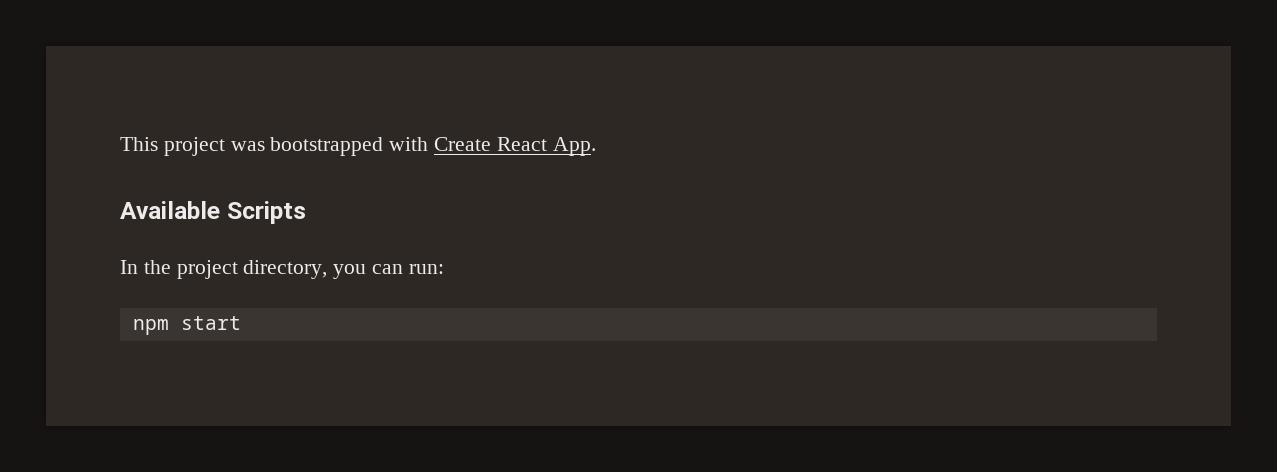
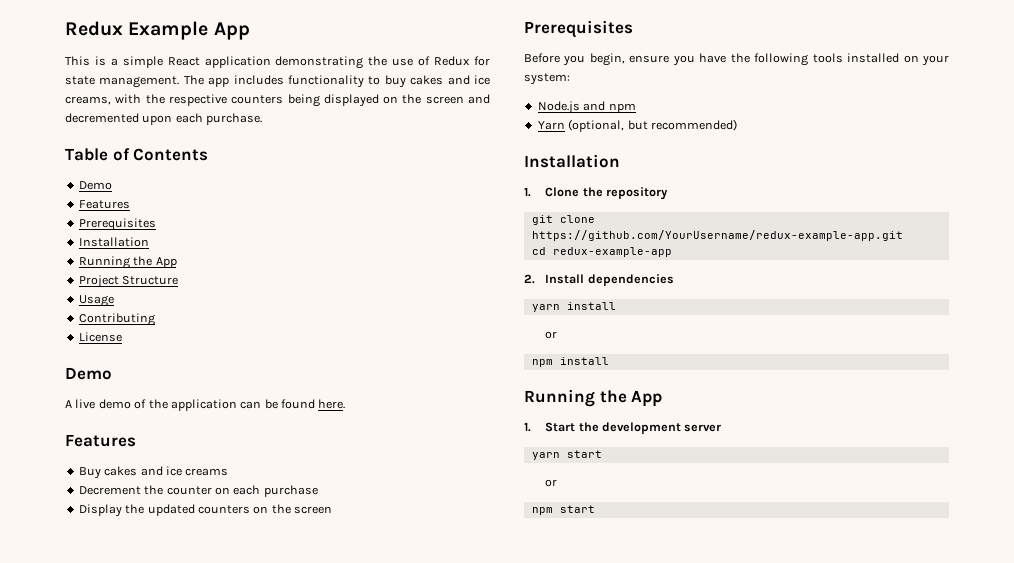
- This project was bootstrapped with Create React App.
- Available Scripts
- In the project directory, you can run:
+ Redux Example App
+ This is a simple React application demonstrating the use of Redux for state management. The app includes functionality to buy cakes and ice creams, with the respective counters being displayed on the screen and decremented upon each purchase.
+ Table of Contents
+ Demo
+ Features
+ Prerequisites
+ Installation
+ Running the App
+ Project Structure
+ Usage
+ Contributing
+ License
+ Demo
+ A live demo of the application can be found here.
+ Features
+ Buy cakes and ice creams
+ Decrement the counter on each purchase
+ Display the updated counters on the screen
+ Prerequisites
+ Before you begin, ensure you have the following tools installed on your system:
+ Node.js and npm
+ Yarn (optional, but recommended)
+ Installation
+ 1. Clone the repository
+ git clone https://github.com/YourUsername/redux-example-app.git
+ cd redux-example-app
+ 2. Install dependencies
+ yarn install
+ or
+ npm install
+ Running the App
+ 1. Start the development server
+ yarn start
+ or

